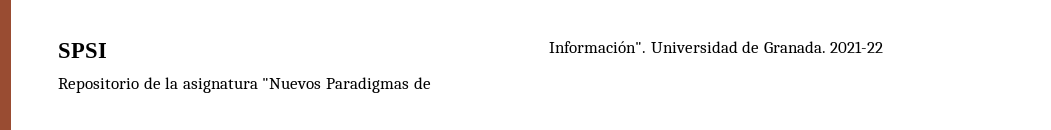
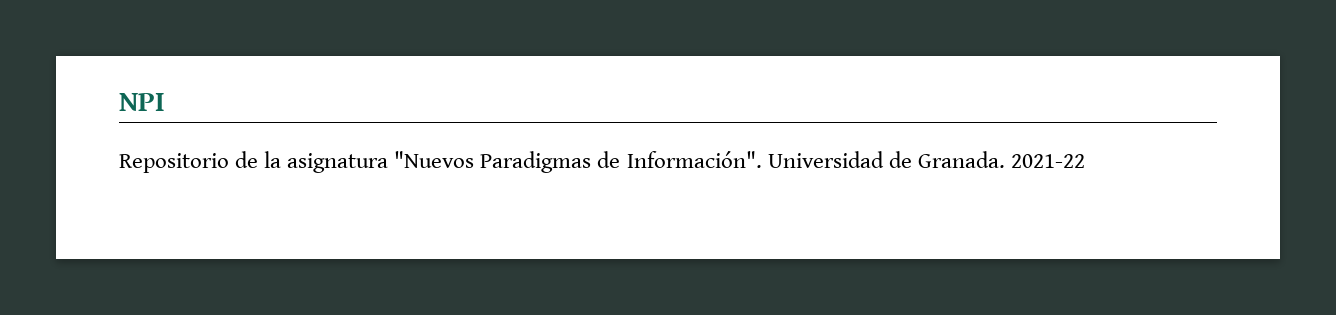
- SPSI
+ NPI

